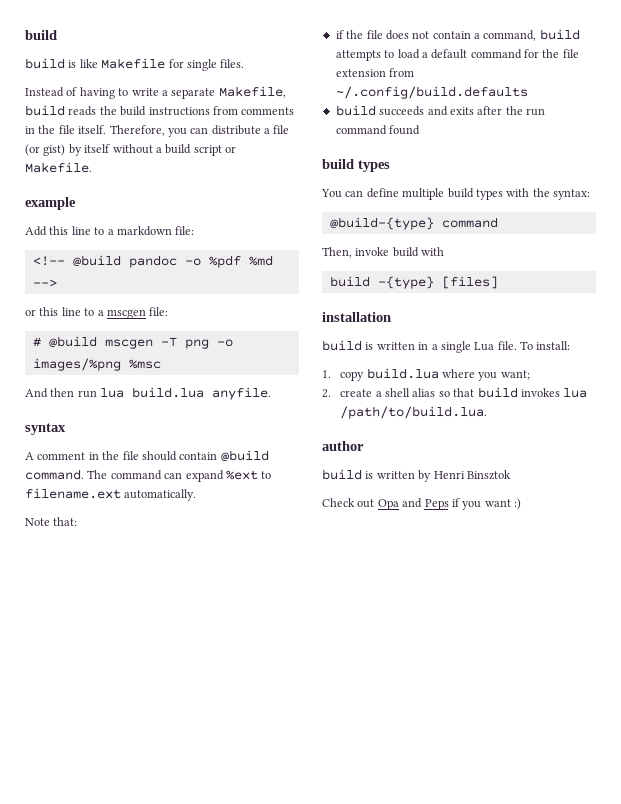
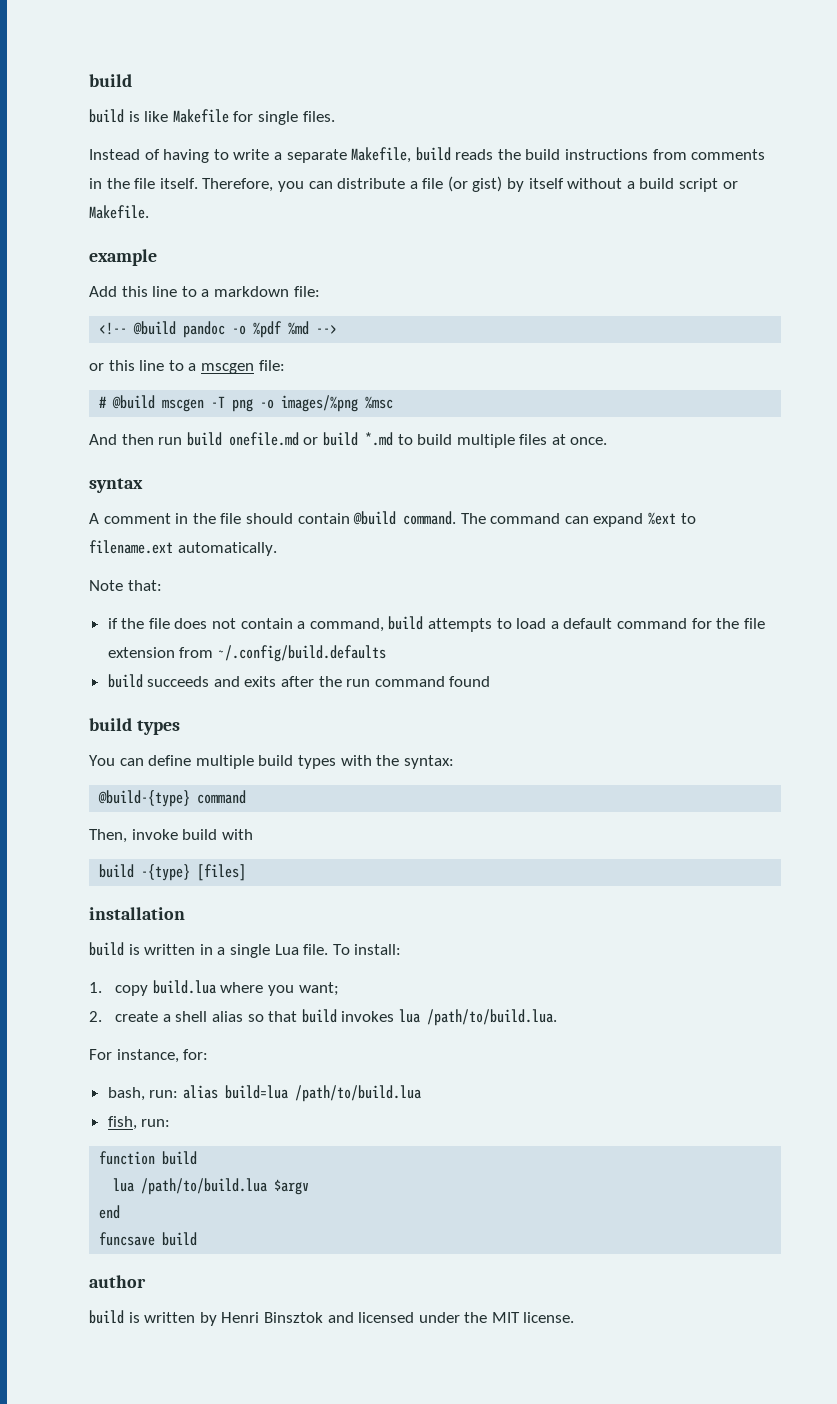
- And then run lua build.lua anyfile.
+ And then run build onefile.md or build *.md to build multiple files at once.
+ For instance, for:
+ bash, run: alias build=lua /path/to/build.lua
+ fish, run:
+ function build
+ lua /path/to/build.lua $argv
+ end
+ funcsave build
- build is written by Henri Binsztok
- Check out Opa and Peps if you want :)
+ build is written by Henri Binsztok and licensed under the MIT license.

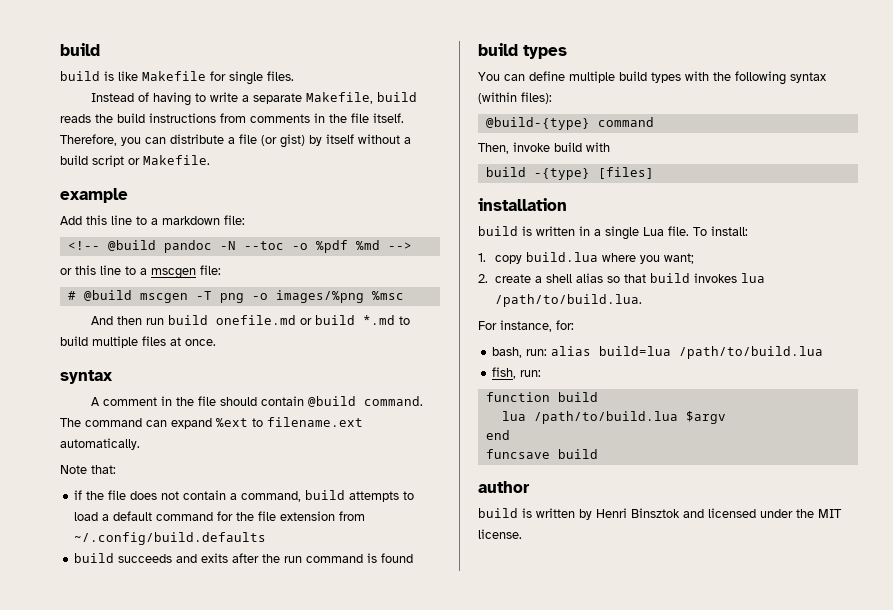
- <!-- @build pandoc -o %pdf %md -->
+ <!-- @build pandoc -N --toc -o %pdf %md -->
- build succeeds and exits after the run command found
+ build succeeds and exits after the run command is found
- You can define multiple build types with the syntax:
+ You can define multiple build types with the following syntax (within files):

